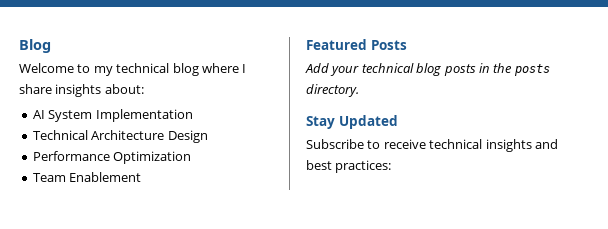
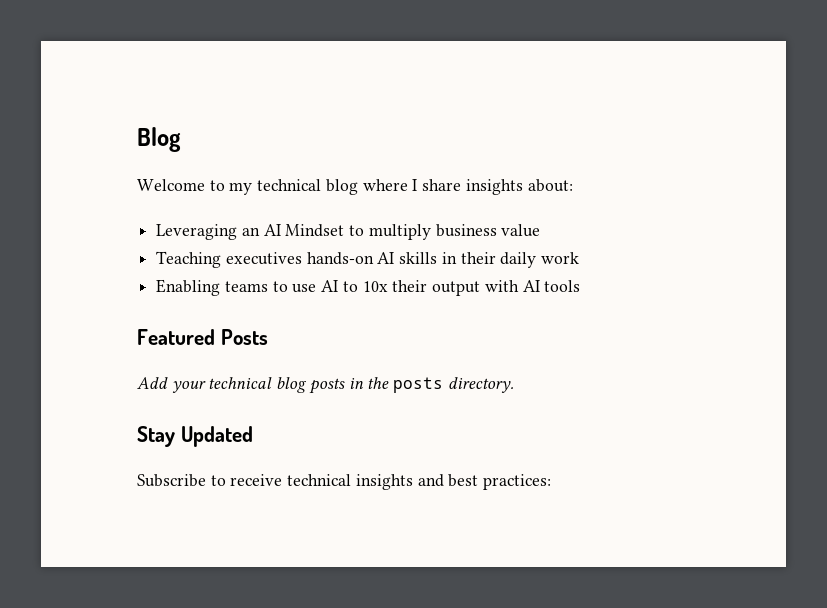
- AI System Implementation
- Technical Architecture Design
- Performance Optimization
- Team Enablement
+ Leveraging an AI Mindset to multiply business value
+ Teaching executives hands-on AI skills in their daily work
+ Enabling teams to use AI to 10x their output with AI tools

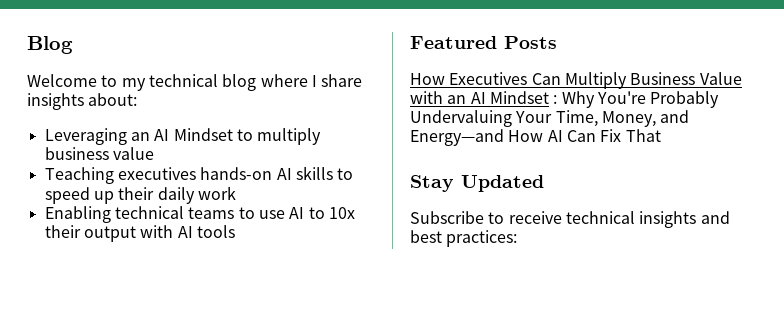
- Teaching executives hands-on AI skills in their daily work
+ Teaching executives hands-on AI skills to speed up their daily work
- Enabling teams to use AI to 10x their output with AI tools
+ Enabling technical teams to use AI to 10x their output with AI tools
- Add your technical blog posts in the posts directory.
+ How Executives Can Multiply Business Value with an AI Mindset : Why You're Probably Undervaluing Your Time, Money, and Energy—and How AI Can Fix That

